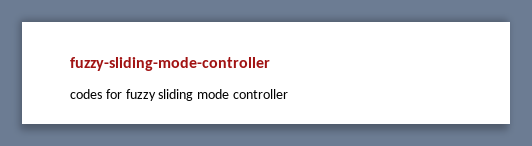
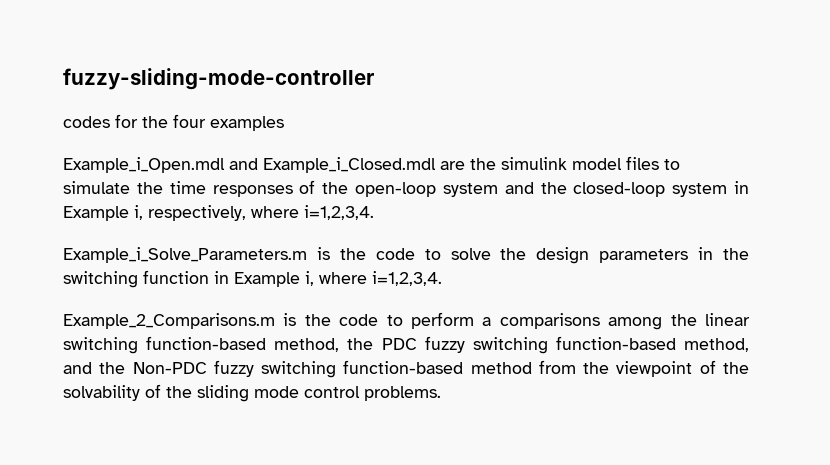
- codes for fuzzy sliding mode controller
+ codes for the four examples
+ Example_i_Open.mdl and Example_i_Closed.mdl are the simulink model files to simulate the time responses of the open-loop system and the closed-loop system in Example i, respectively, where i=1,2,3,4.
+ Example_i_Solve_Parameters.m is the code to solve the design parameters in the switching function in Example i, where i=1,2,3,4.
+ Example_2_Comparisons.m is the code to perform a comparisons among the linear switching function-based method, the PDC fuzzy switching function-based method, and the Non-PDC fuzzy switching function-based method from the viewpoint of the solvability of the sliding mode control problems.

